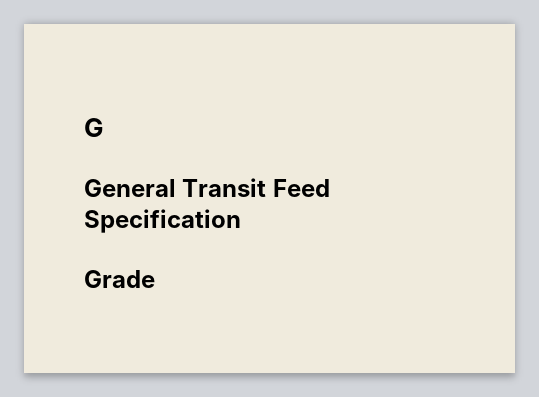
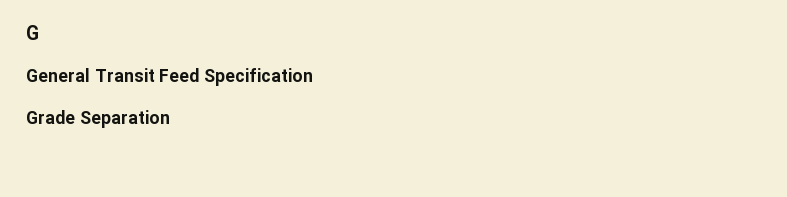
- Grade
+ Grade Separation

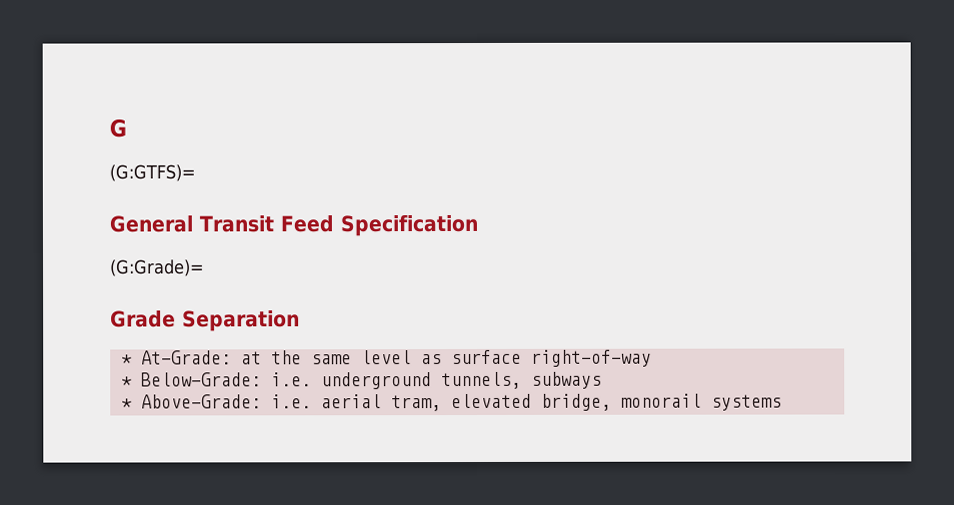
+ (G:GTFS)=
+ (G:Grade)=
+ * At-Grade: at the same level as surface right-of-way
+ * Below-Grade: i.e. underground tunnels, subways
+ * Above-Grade: i.e. aerial tram, elevated bridge, monorail systems

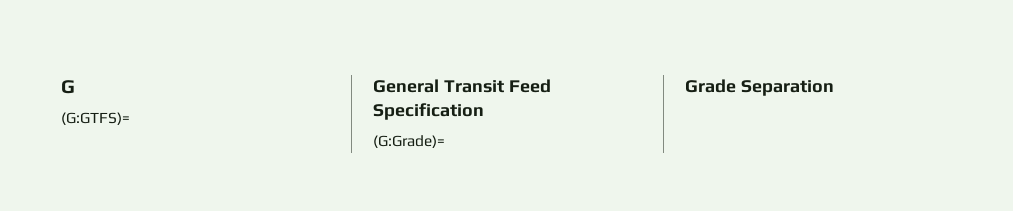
- * At-Grade: at the same level as surface right-of-way
- * Below-Grade: i.e. underground tunnels, subways
- * Above-Grade: i.e. aerial tram, elevated bridge, monorail systems

